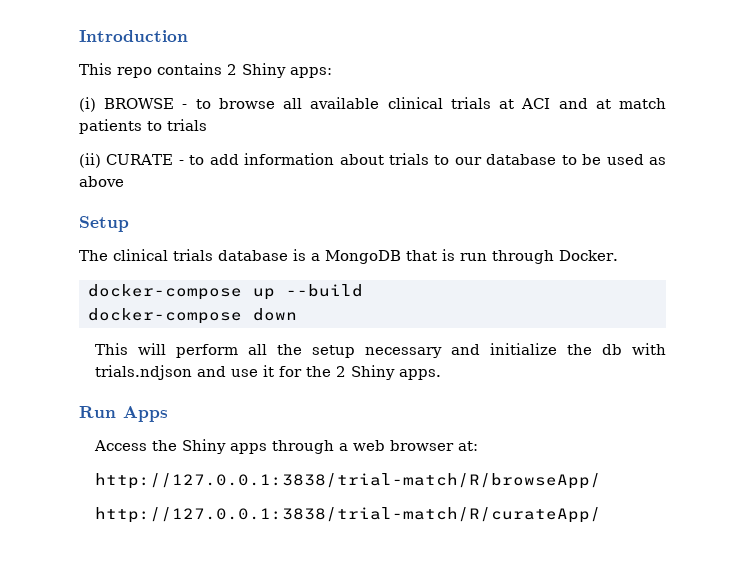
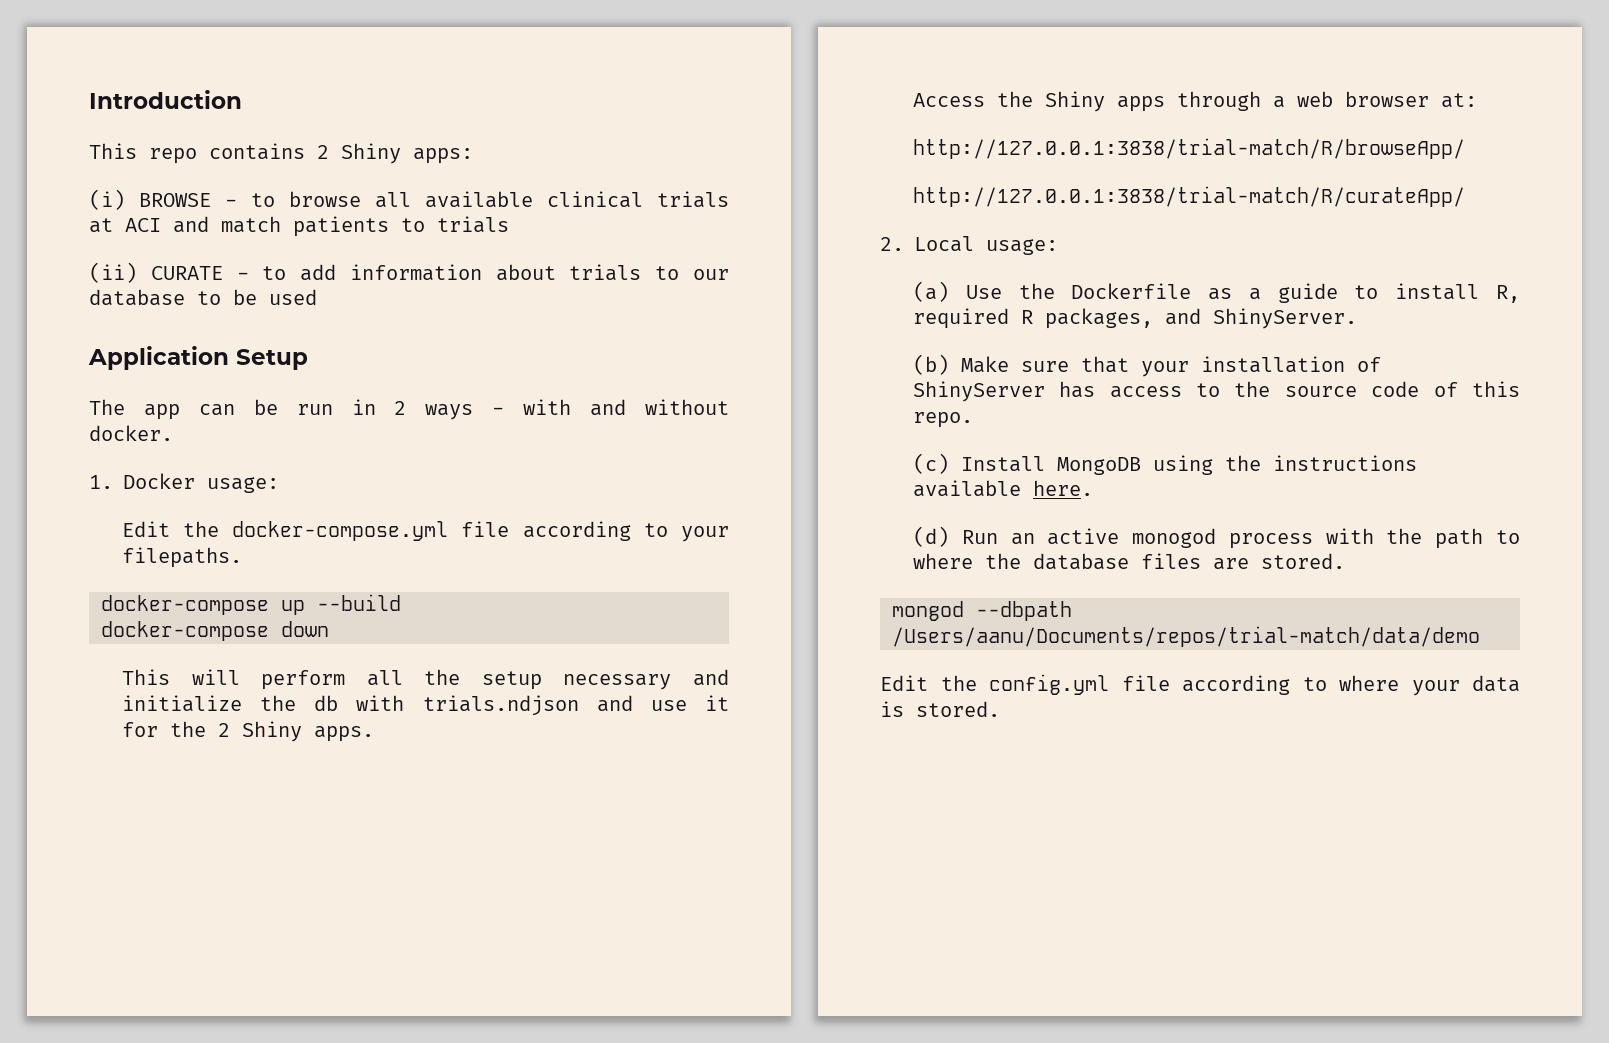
- (i) BROWSE - to browse all available clinical trials at ACI and at match patients to trials
+ (i) BROWSE - to browse all available clinical trials at ACI and match patients to trials
- (ii) CURATE - to add information about trials to our database to be used as above
- Setup
+ (ii) CURATE - to add information about trials to our database to be used
+ Application Setup
- The clinical trials database is a MongoDB that is run through Docker.
+ The app can be run in 2 ways - with and without docker.
+ 1. Docker usage:
+ Edit the docker-compose.yml file according to your filepaths.
- Run Apps
+ 2. Local usage:
+ (a) Use the Dockerfile as a guide to install R, required R packages, and ShinyServer.
+ (b) Make sure that your installation of ShinyServer has access to the source code of this repo.
+ (c) Install MongoDB using the instructions available here.
+ (d) Run an active monogod process with the path to where the database files are stored.
+ mongod --dbpath /Users/aanu/Documents/repos/trial-match/data/demo
+ Edit the config.yml file according to where your data is stored.

